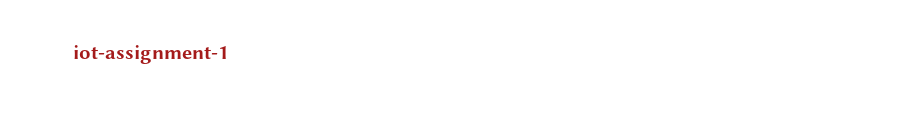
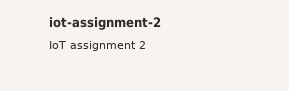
- iot-assignment-1
+ iot-assignment-2
+ IoT assignment 2

